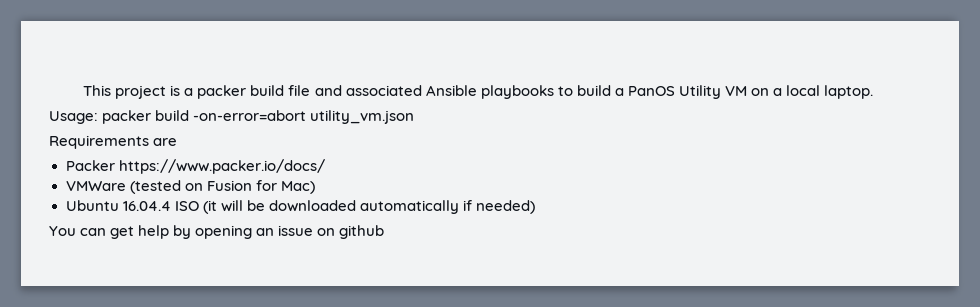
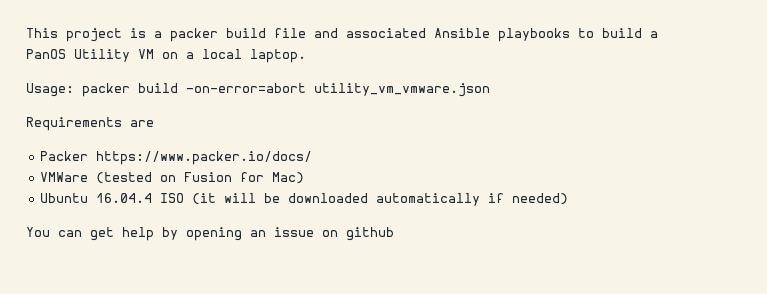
- Usage: packer build -on-error=abort utility_vm.json
+ Usage: packer build -on-error=abort utility_vm_vmware.json

